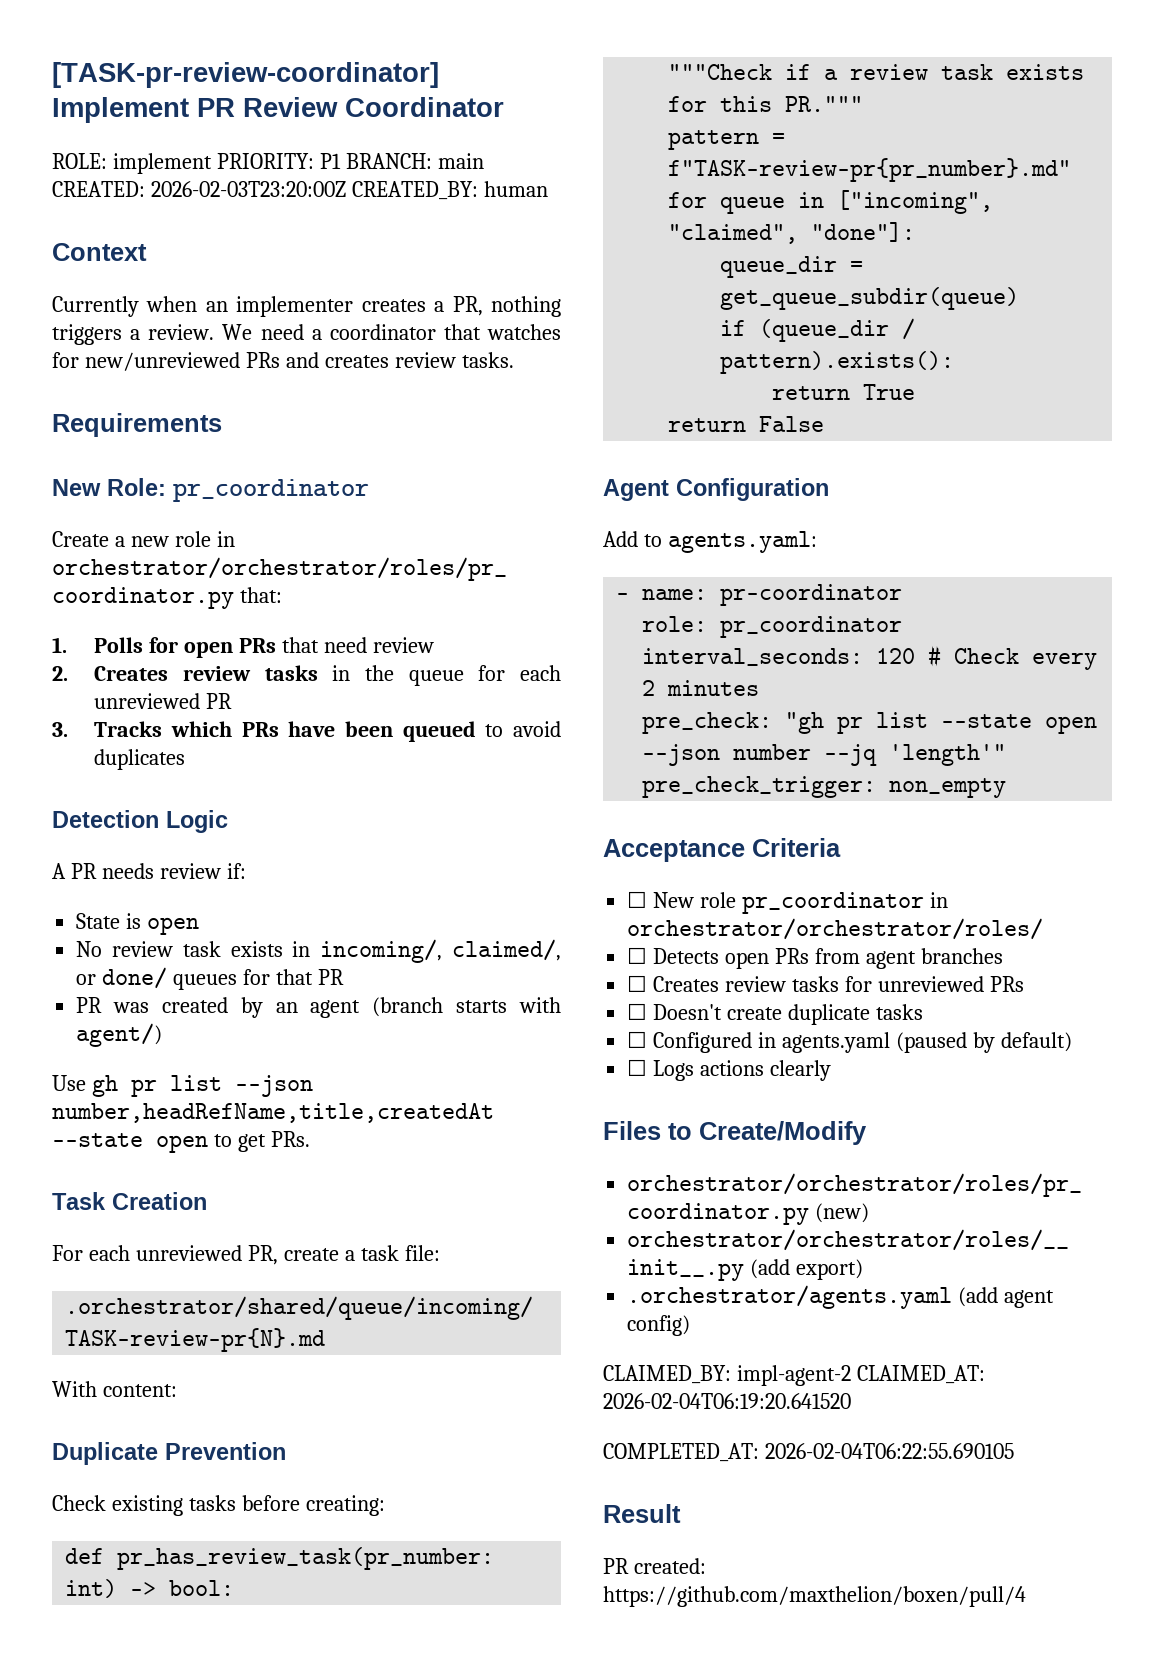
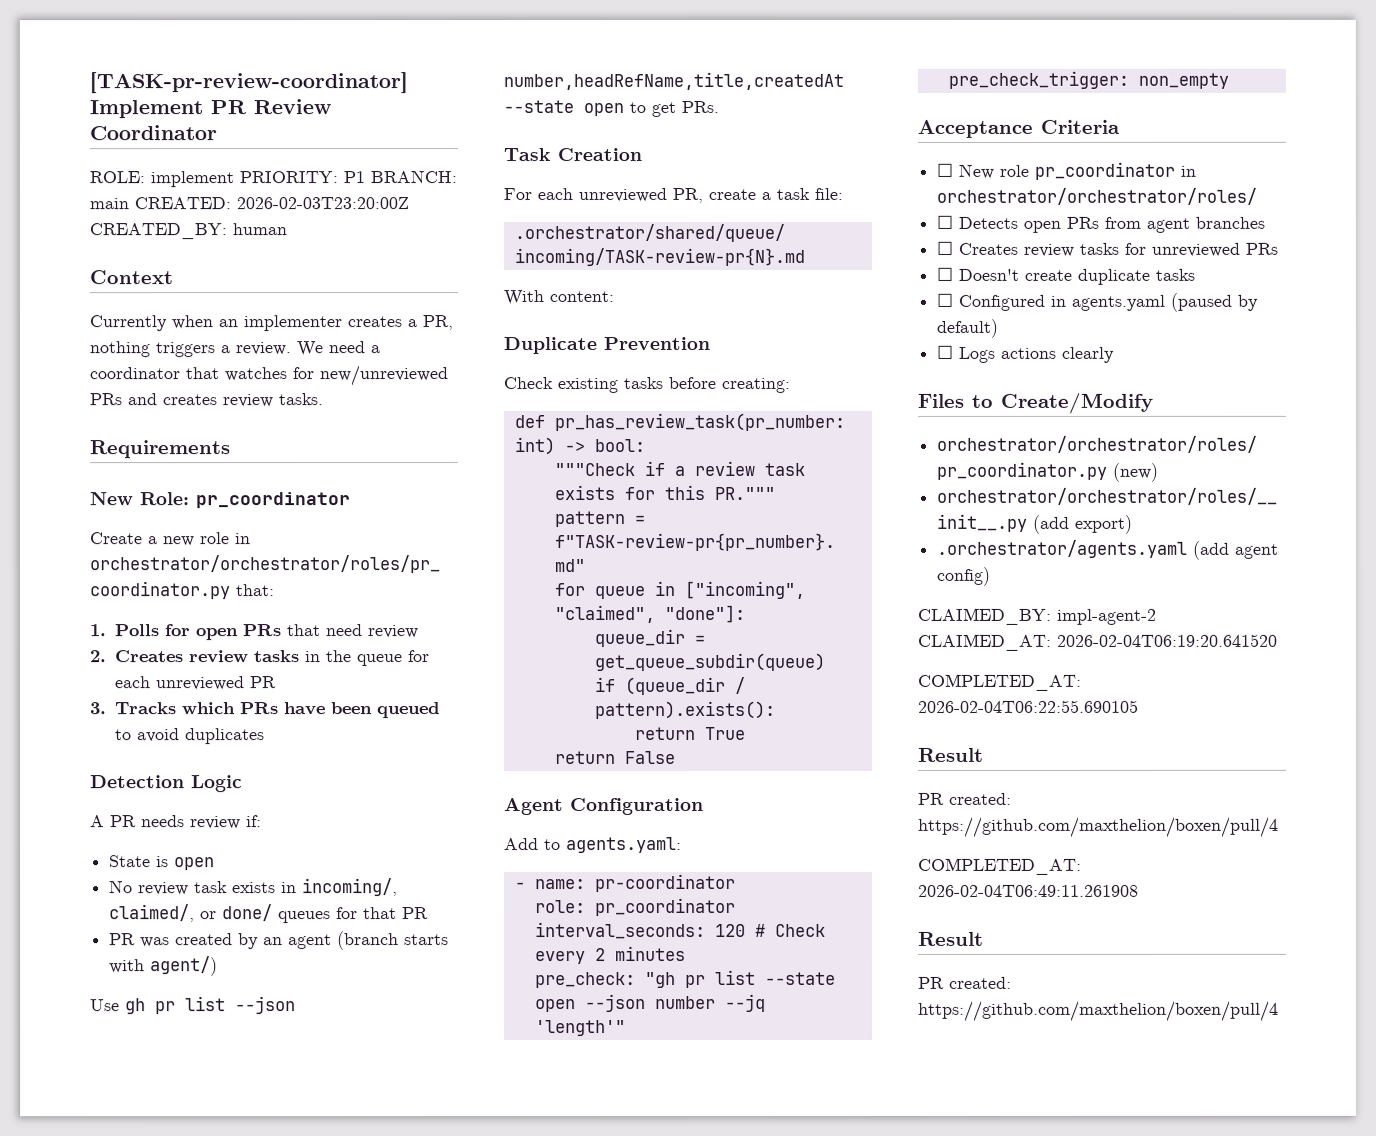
+ COMPLETED_AT: 2026-02-04T06:49:11.261908
+ Result
+ PR created: https://github.com/maxthelion/boxen/pull/4

